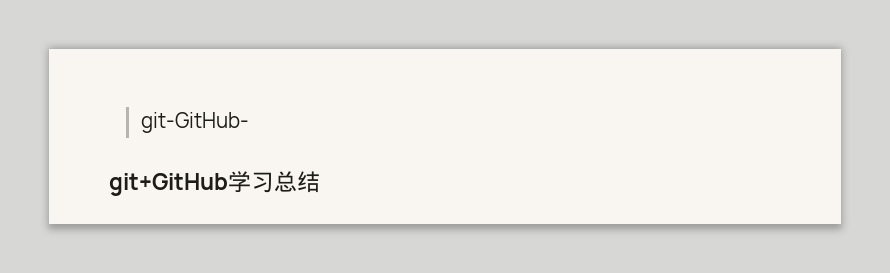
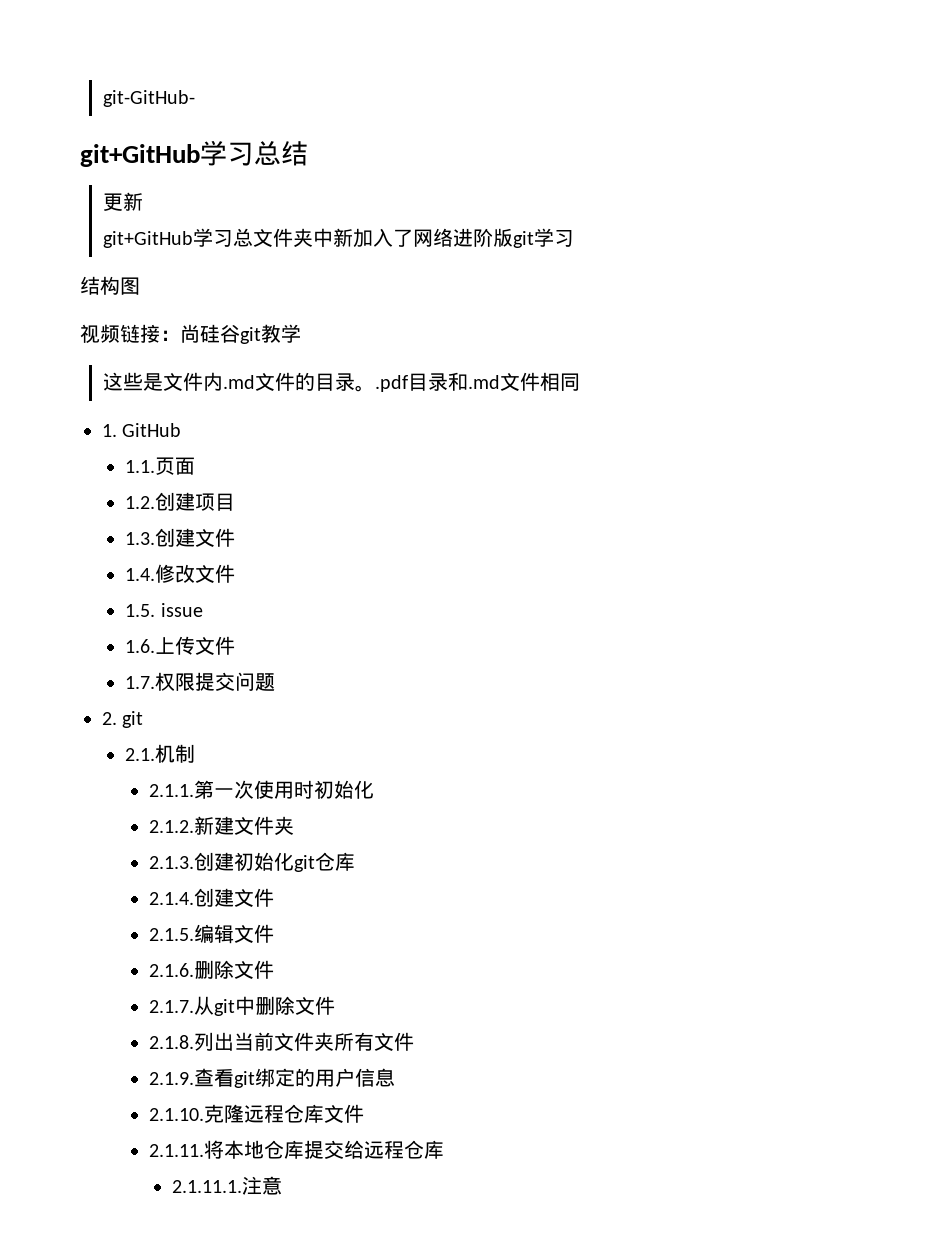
+ 更新
+ git+GitHub学习总文件夹中新加入了网络进阶版git学习
+ 结构图
+ 视频链接：尚硅谷git教学
+ 这些是文件内.md文件的目录。.pdf目录和.md文件相同
+ 1. GitHub
+ 1.1.页面
+ 1.2.创建项目
+ 1.3.创建文件
+ 1.4.修改文件
+ 1.5. issue
+ 1.6.上传文件
+ 1.7.权限提交问题
+ 2. git
+ 2.1.机制
+ 2.1.1.第一次使用时初始化
+ 2.1.2.新建文件夹
+ 2.1.3.创建初始化git仓库
+ 2.1.4.创建文件
+ 2.1.5.编辑文件
+ 2.1.6.删除文件
+ 2.1.7.从git中删除文件
+ 2.1.8.列出当前文件夹所有文件
+ 2.1.9.查看git绑定的用户信息
+ 2.1.10.克隆远程仓库文件
+ 2.1.11.将本地仓库提交给远程仓库
+ 2.1.11.1.注意

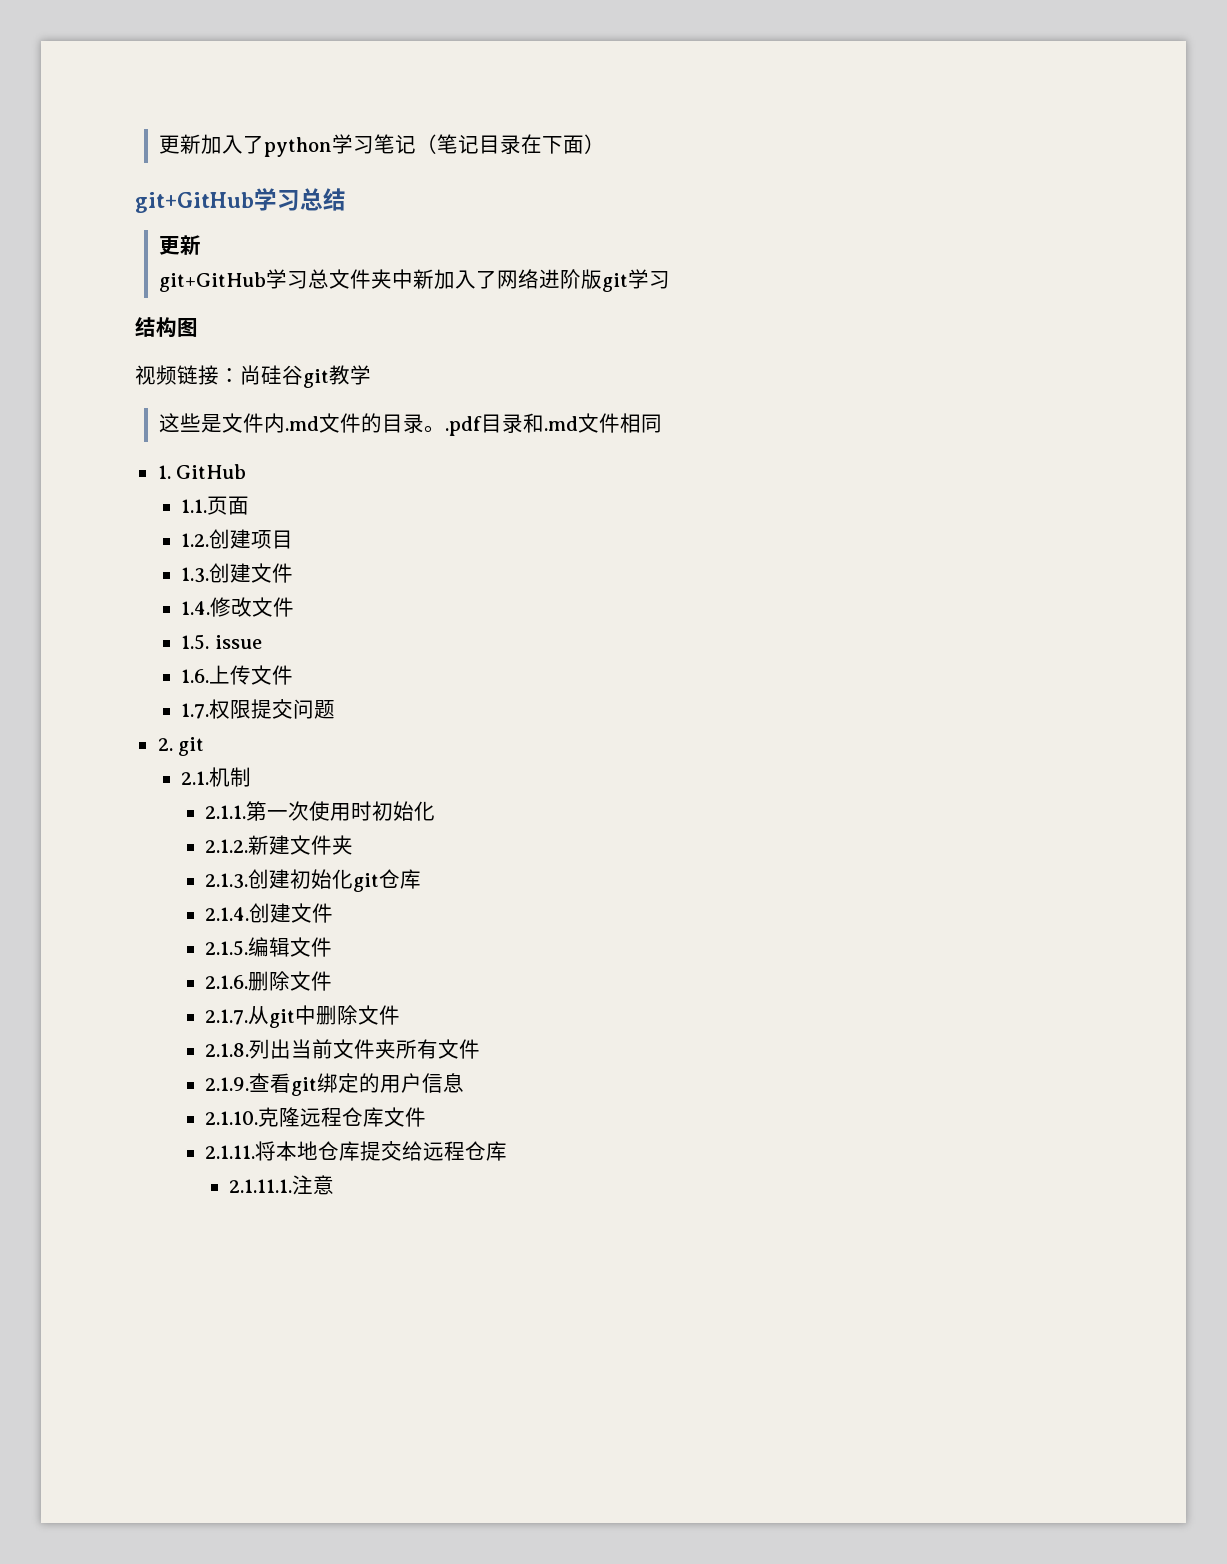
- git-GitHub-
+ 更新加入了python学习笔记（笔记目录在下面）

